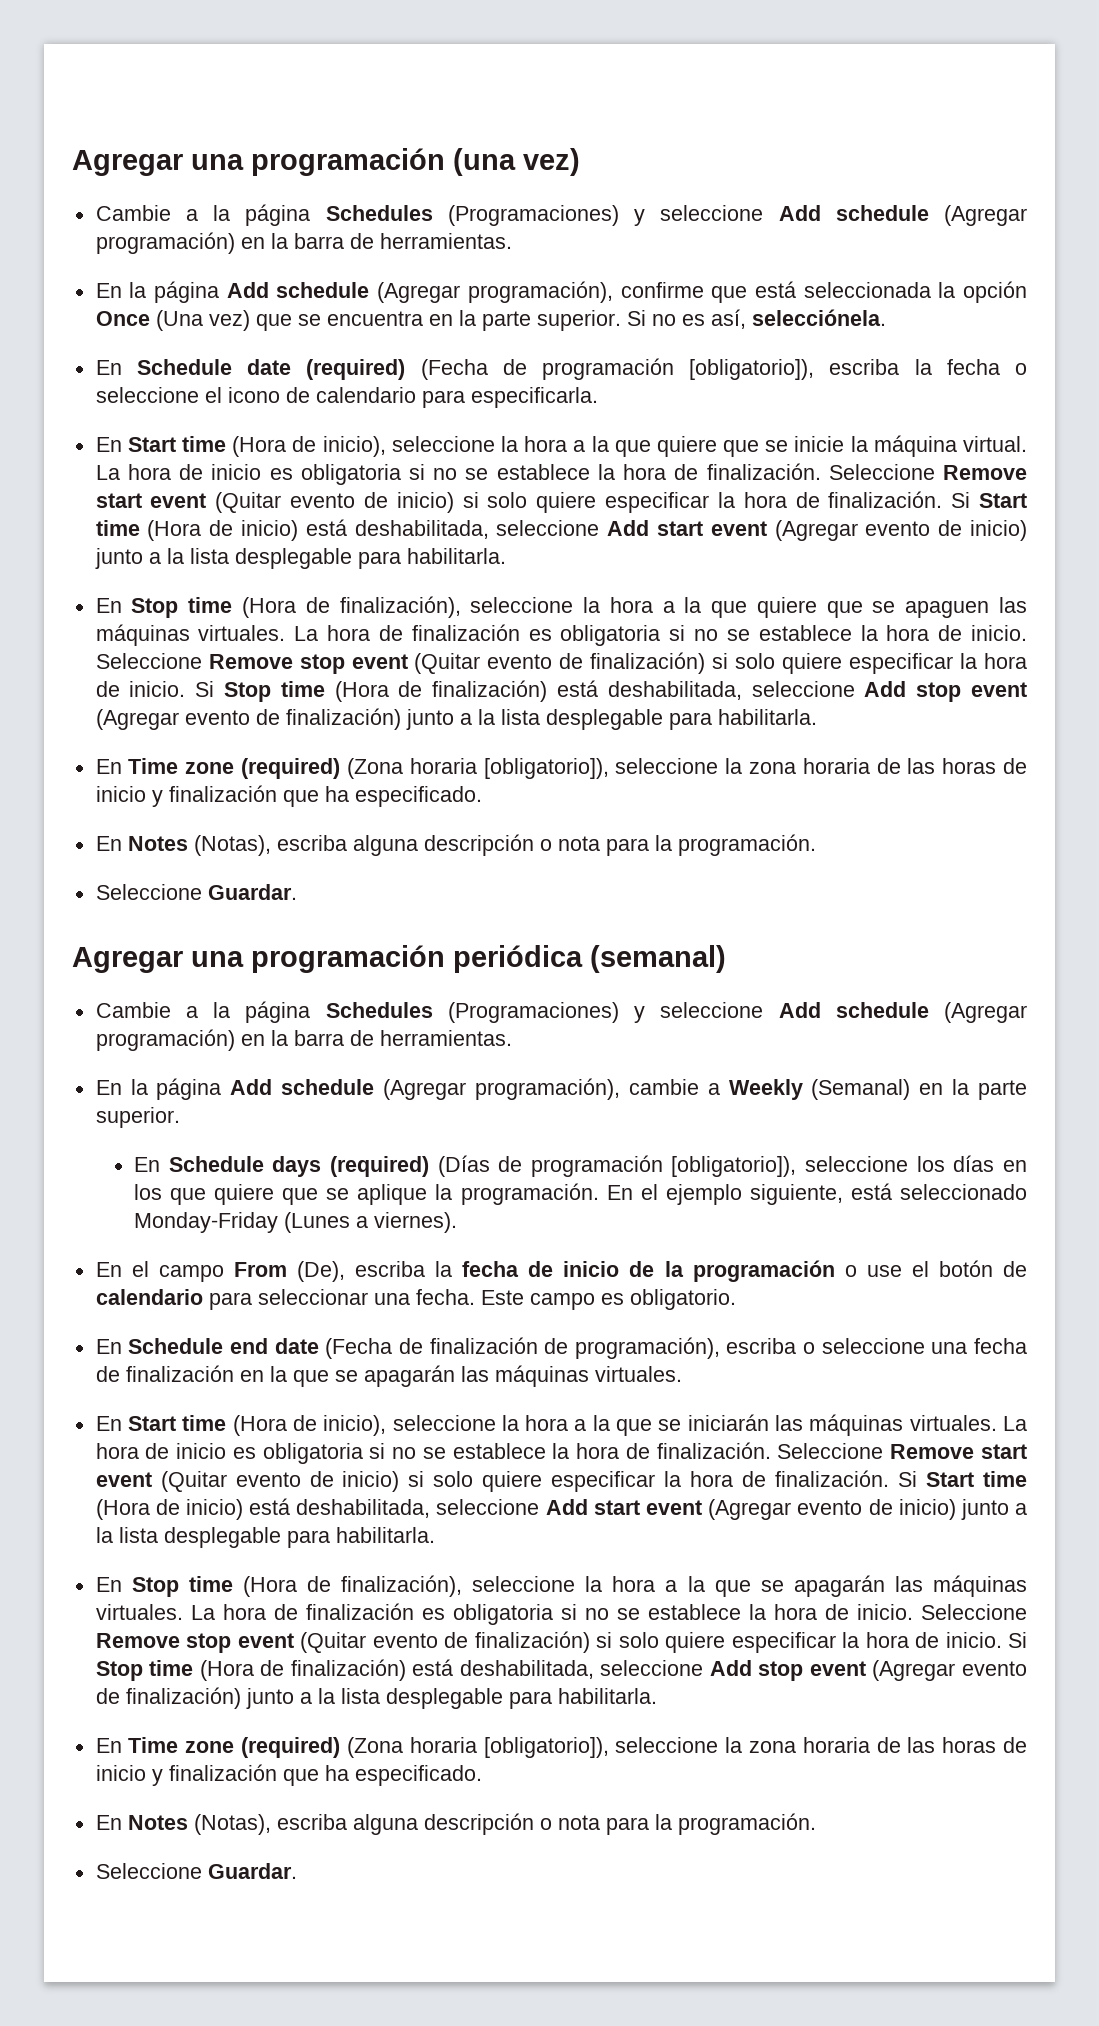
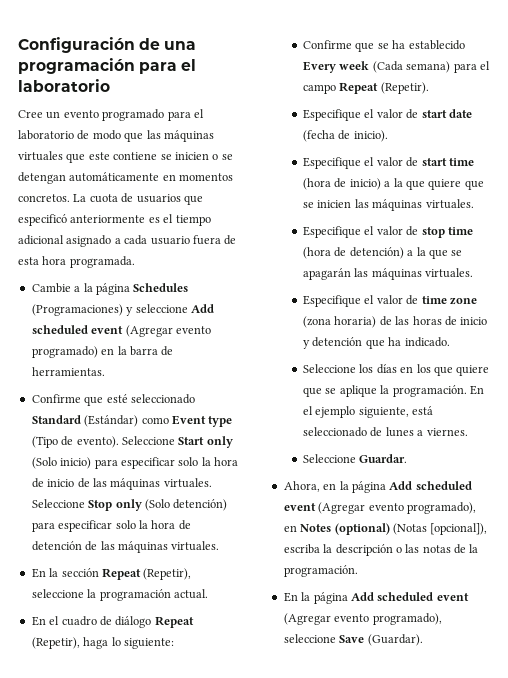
- Agregar una programación (una vez)
- Cambie a la página Schedules (Programaciones) y seleccione Add schedule (Agregar programación) en la barra de herramientas.
- En la página Add schedule (Agregar programación), confirme que está seleccionada la opción Once (Una vez) que se encuentra en la parte superior. Si no es así, selecciónela.
- En Schedule date (required) (Fecha de programación [obligatorio]), escriba la fecha o seleccione el icono de calendario para especificarla.
- En Start time (Hora de inicio), seleccione la hora a la que quiere que se inicie la máquina virtual. La hora de inicio es obligatoria si no se establece la hora de finalización. Seleccione Remove start event (Quitar evento de inicio) si solo quiere especificar la hora de finalización. Si Start time (Hora de inicio) está deshabilitada, seleccione Add start event (Agregar evento de inicio) junto a la lista desplegable para habilitarla.
- En Stop time (Hora de finalización), seleccione la hora a la que quiere que se apaguen las máquinas virtuales. La hora de finalización es obligatoria si no se establece la hora de inicio. Seleccione Remove stop event (Quitar evento de finalización) si solo quiere especificar la hora de inicio. Si Stop time (Hora de finalización) está deshabilitada, seleccione Add stop event (Agregar evento de finalización) junto a la lista desplegable para habilitarla.
- En Time zone (required) (Zona horaria [obligatorio]), seleccione la zona horaria de las horas de inicio y finalización que ha especificado.
- En Notes (Notas), escriba alguna descripción o nota para la programación.
- Seleccione Guardar.
- Agregar una programación periódica (semanal)
- Cambie a la página Schedules (Programaciones) y seleccione Add schedule (Agregar programación) en la barra de herramientas.
- En la página Add schedule (Agregar programación), cambie a Weekly (Semanal) en la parte superior.
- En Schedule days (required) (Días de programación [obligatorio]), seleccione los días en los que quiere que se aplique la programación.
+ Configuración de una programación para el laboratorio
+ Cree un evento programado para el laboratorio de modo que las máquinas virtuales que este contiene se inicien o se detengan automáticamente en momentos concretos. La cuota de usuarios que especificó anteriormente es el tiempo adicional asignado a cada usuario fuera de esta hora programada.
+ Cambie a la página Schedules (Programaciones) y seleccione Add scheduled event (Agregar evento programado) en la barra de herramientas.
+ Confirme que esté seleccionado Standard (Estándar) como Event type (Tipo de evento). Seleccione Start only (Solo inicio) para especificar solo la hora de inicio de las máquinas virtuales. Seleccione Stop only (Solo detención) para especificar solo la hora de detención de las máquinas virtuales.
+ En la sección Repeat (Repetir), seleccione la programación actual.
+ En el cuadro de diálogo Repeat (Repetir), haga lo siguiente:
+ Confirme que se ha establecido Every week (Cada semana) para el campo Repeat (Repetir).
+ Especifique el valor de start date (fecha de inicio).
+ Especifique el valor de start time (hora de inicio) a la que quiere que se inicien las máquinas virtuales.
+ Especifique el valor de stop time (hora de detención) a la que se apagarán las máquinas virtuales.
+ Especifique el valor de time zone (zona horaria) de las horas de inicio y detención que ha indicado.
+ Seleccione los días en los que quiere que se aplique la programación.
- En el ejemplo siguiente, está seleccionado Monday-Friday (Lunes a viernes).
- En el campo From (De), escriba la fecha de inicio de la programación o use el botón de calendario para seleccionar una fecha. Este campo es obligatorio.
- En Schedule end date (Fecha de finalización de programación), escriba o seleccione una fecha de finalización en la que se apagarán las máquinas virtuales.
- En Start time (Hora de inicio), seleccione la hora a la que se iniciarán las máquinas virtuales. La hora de inicio es obligatoria si no se establece la hora de finalización. Seleccione Remove start event (Quitar evento de inicio) si solo quiere especificar la hora de finalización. Si Start time (Hora de inicio) está deshabilitada, seleccione Add start event (Agregar evento de inicio) junto a la lista desplegable para habilitarla.
- En Stop time (Hora de finalización), seleccione la hora a la que se apagarán las máquinas virtuales. La hora de finalización es obligatoria si no se establece la hora de inicio. Seleccione Remove stop event (Quitar evento de finalización) si solo quiere especificar la hora de inicio. Si Stop time (Hora de finalización) está deshabilitada, seleccione Add stop event (Agregar evento de finalización) junto a la lista desplegable para habilitarla.
- En Time zone (required) (Zona horaria [obligatorio]), seleccione la zona horaria de las horas de inicio y finalización que ha especificado.
- En Notes (Notas), escriba alguna descripción o nota para la programación.
+ En el ejemplo siguiente, está seleccionado de lunes a viernes.
  Seleccione Guardar.
+ Ahora, en la página Add scheduled event (Agregar evento programado), en Notes (optional) (Notas [opcional]), escriba la descripción o las notas de la programación.
+ En la página Add scheduled event (Agregar evento programado), seleccione Save (Guardar).

